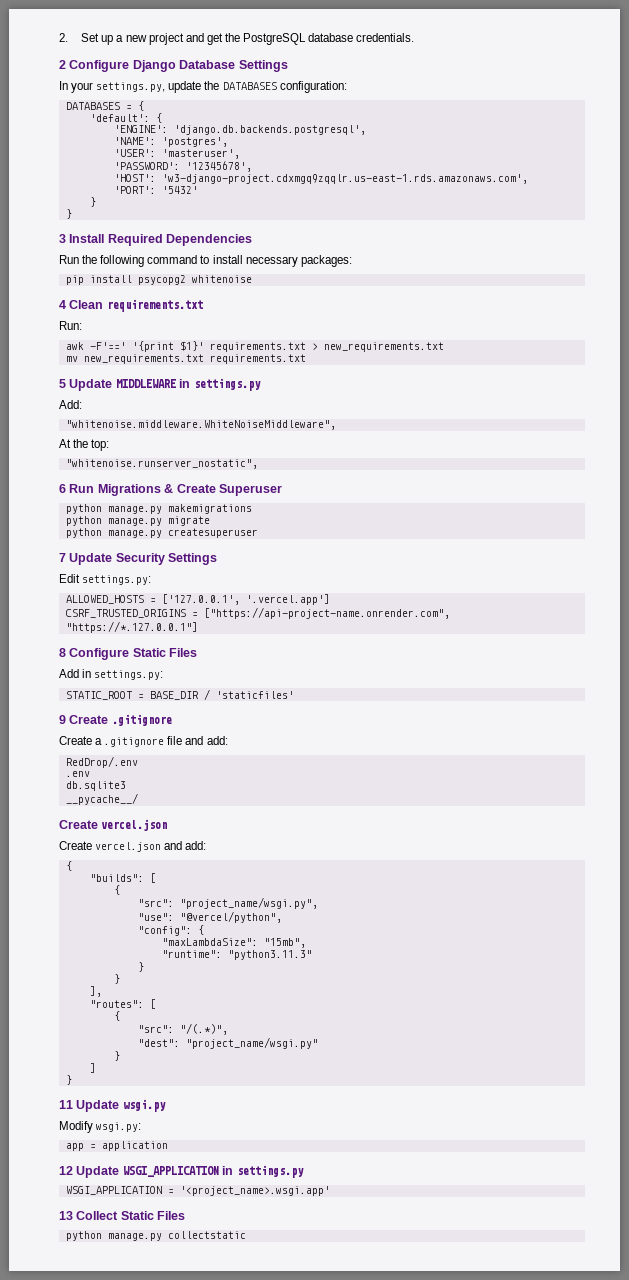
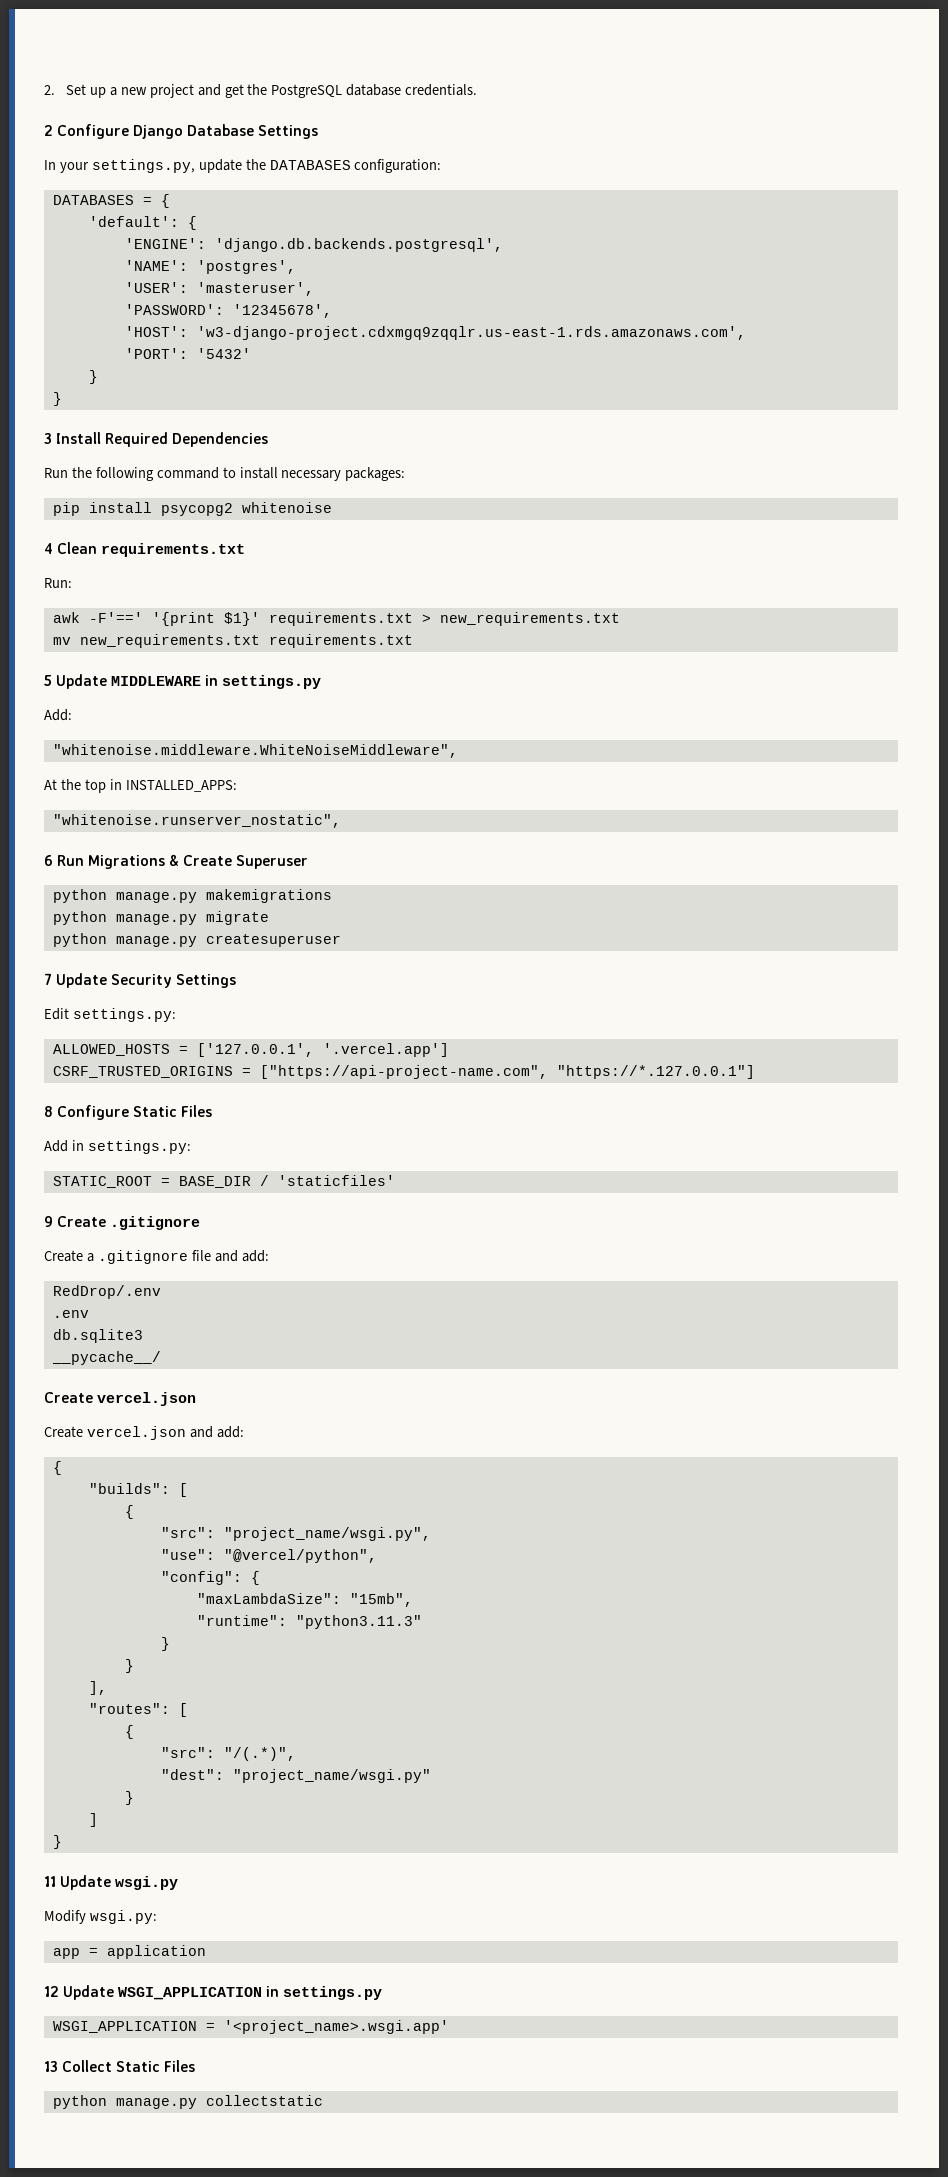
- At the top:
+ At the top in INSTALLED_APPS:
- CSRF_TRUSTED_ORIGINS = ["https://api-project-name.onrender.com", "https://*.127.0.0.1"]
+ CSRF_TRUSTED_ORIGINS = ["https://api-project-name.com", "https://*.127.0.0.1"]

